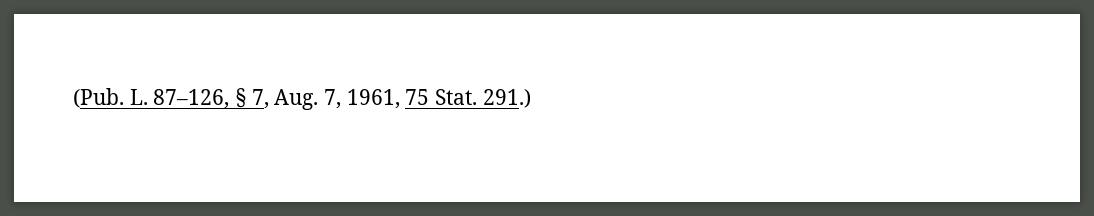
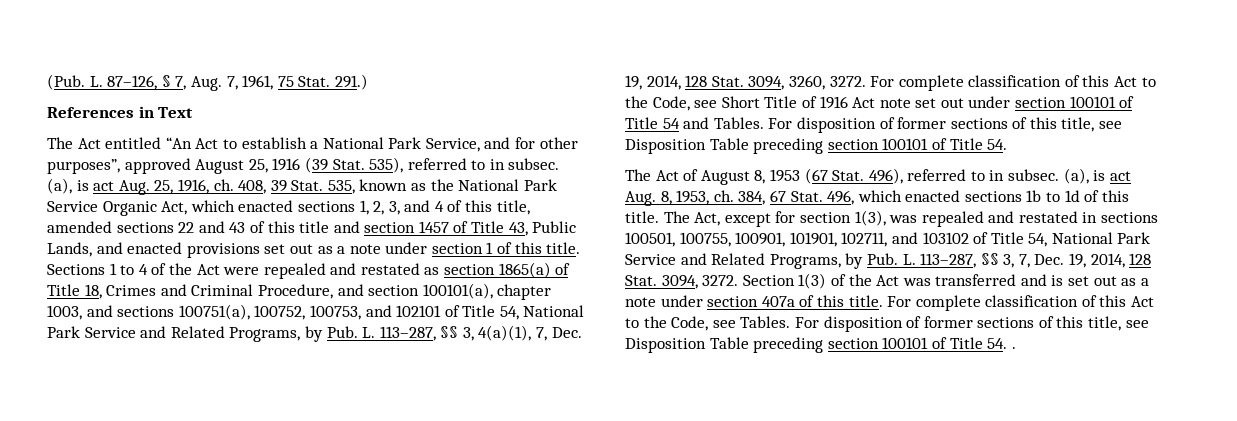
+ References in Text
+ The Act entitled “An Act to establish a National Park Service, and for other purposes”, approved August 25, 1916 (39 Stat. 535), referred to in subsec. (a), is act Aug. 25, 1916, ch. 408, 39 Stat. 535, known as the National Park Service Organic Act, which enacted sections 1, 2, 3, and 4 of this title, amended sections 22 and 43 of this title and section 1457 of Title 43, Public Lands, and enacted provisions set out as a note under section 1 of this title. Sections 1 to 4 of the Act were repealed and restated as section 1865(a) of Title 18, Crimes and Criminal Procedure, and section 100101(a), chapter 1003, and sections 100751(a), 100752, 100753, and 102101 of Title 54, National Park Service and Related Programs, by Pub. L. 113–287, §§ 3, 4(a)(1), 7, Dec. 19, 2014, 128 Stat. 3094, 3260, 3272. For complete classification of this Act to the Code, see Short Title of 1916 Act note set out under section 100101 of Title 54 and Tables. For disposition of former sections of this title, see Disposition Table preceding section 100101 of Title 54.
+ The Act of August 8, 1953 (67 Stat. 496), referred to in subsec. (a), is act Aug. 8, 1953, ch. 384, 67 Stat. 496, which enacted sections 1b to 1d of this title. The Act, except for section 1(3), was repealed and restated in sections 100501, 100755, 100901, 101901, 102711, and 103102 of Title 54, National Park Service and Related Programs, by Pub. L. 113–287, §§ 3, 7, Dec. 19, 2014, 128 Stat. 3094, 3272. Section 1(3) of the Act was transferred and is set out as a note under section 407a of this title. For complete classification of this Act to the Code, see Tables. For disposition of former sections of this title, see Disposition Table preceding section 100101 of Title 54. .

